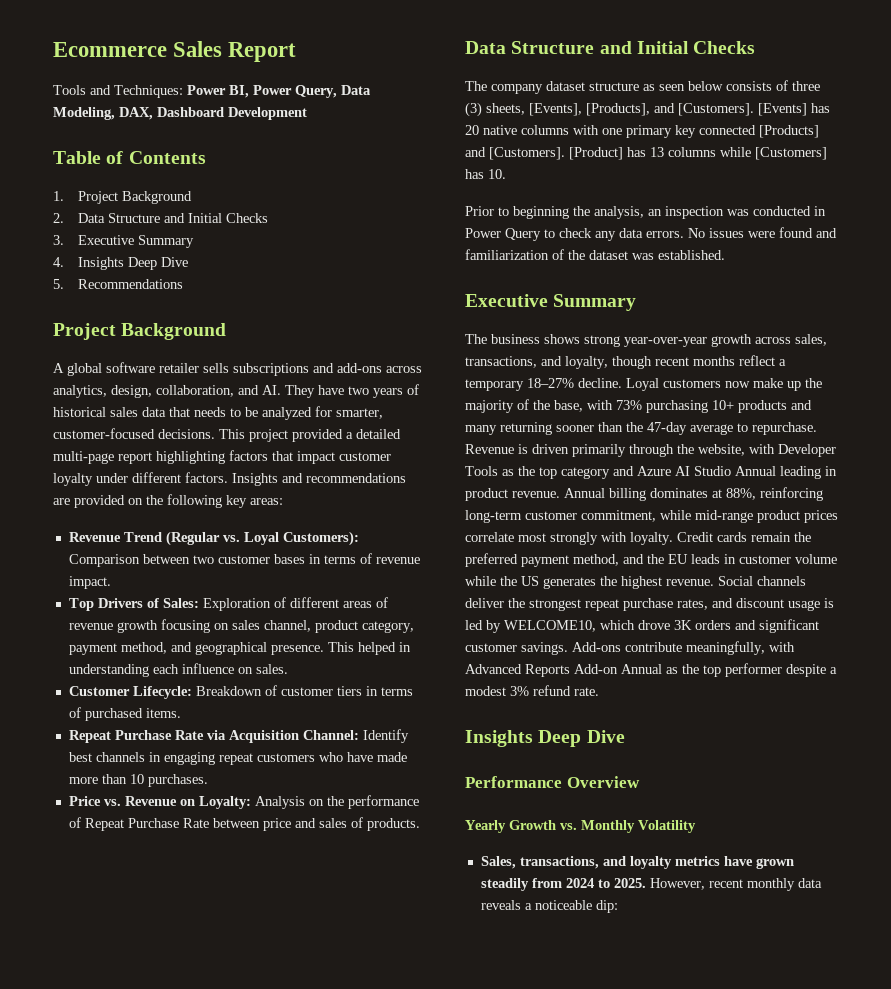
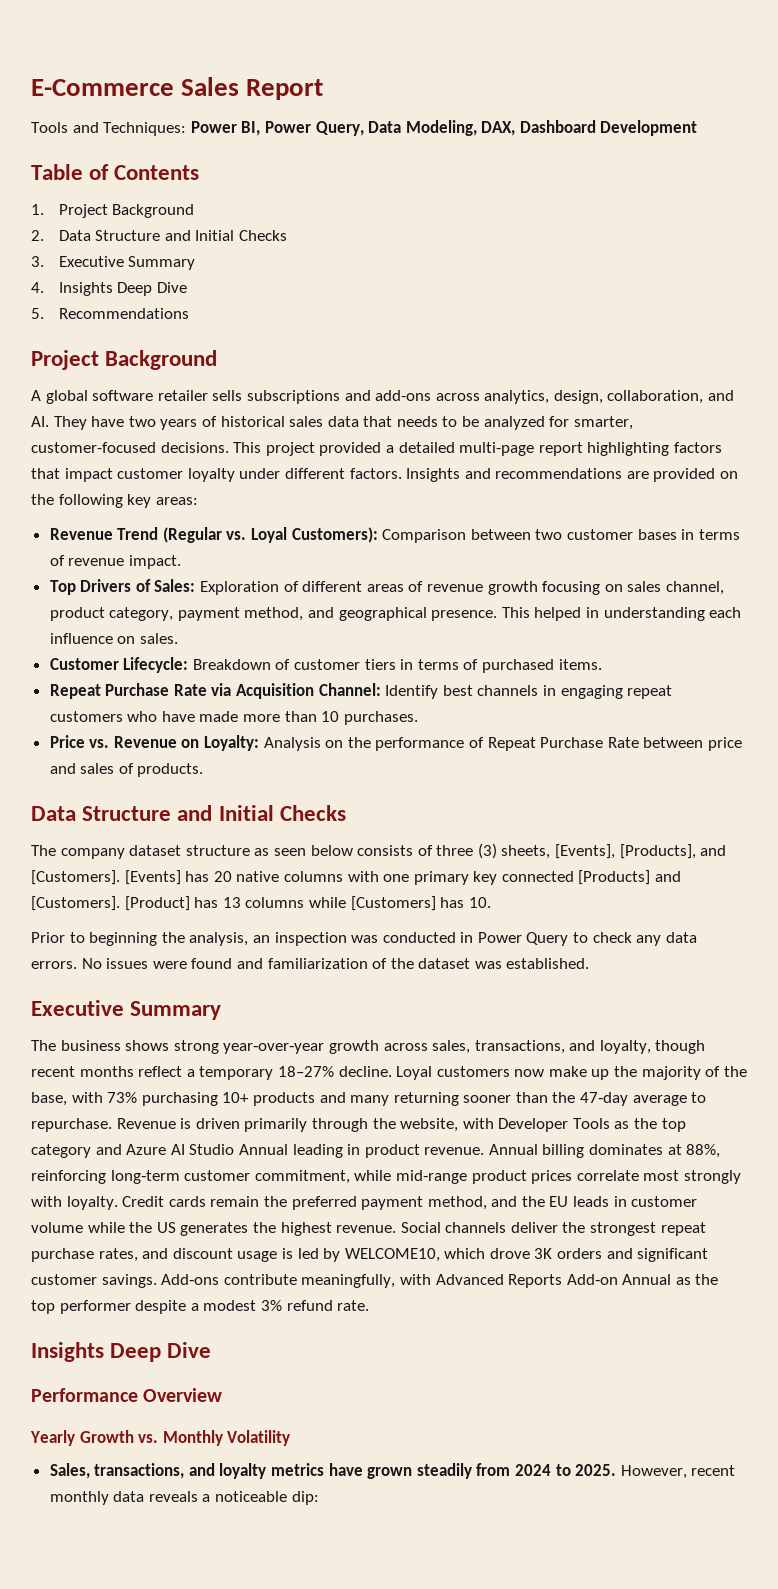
- Ecommerce Sales Report
+ E-Commerce Sales Report

